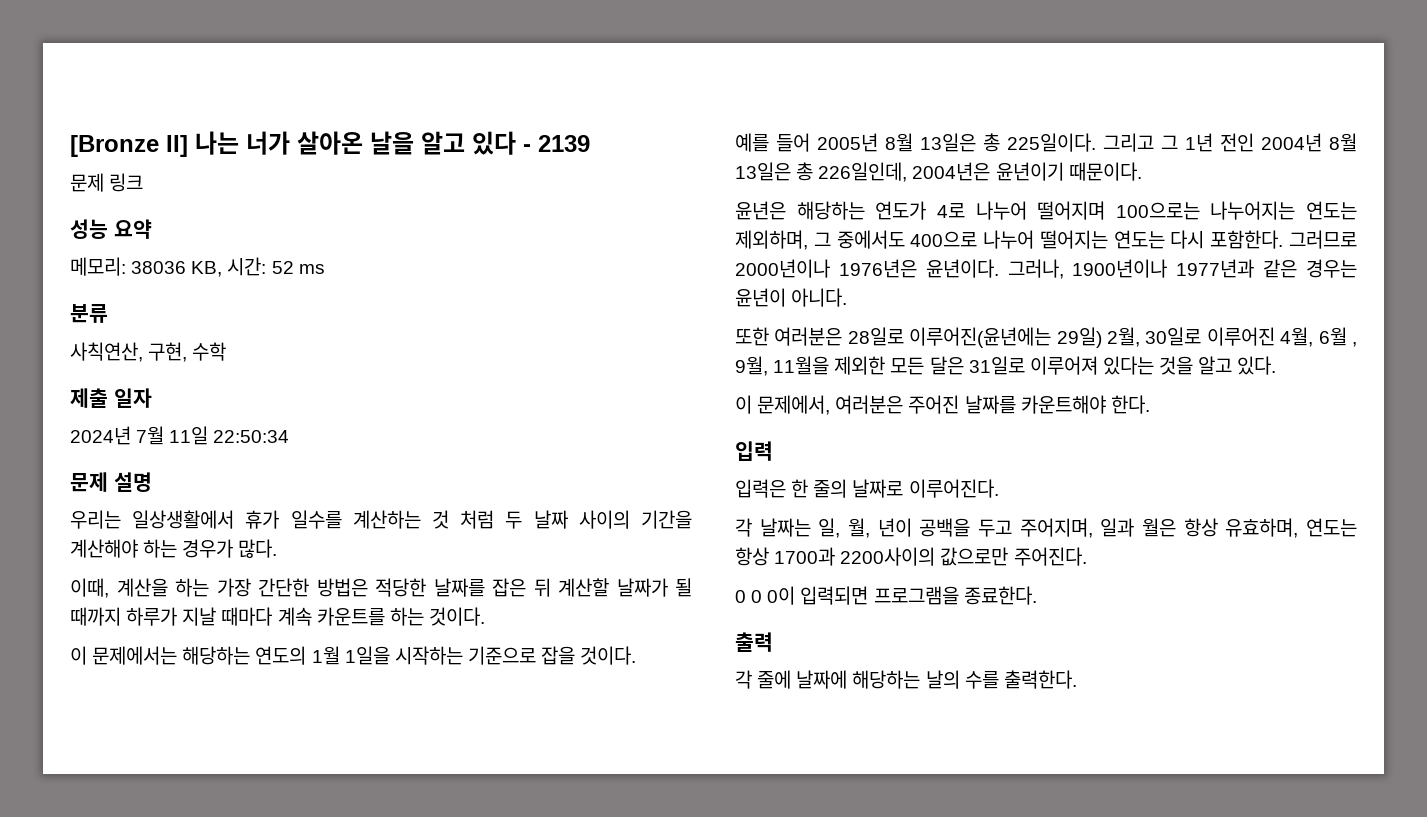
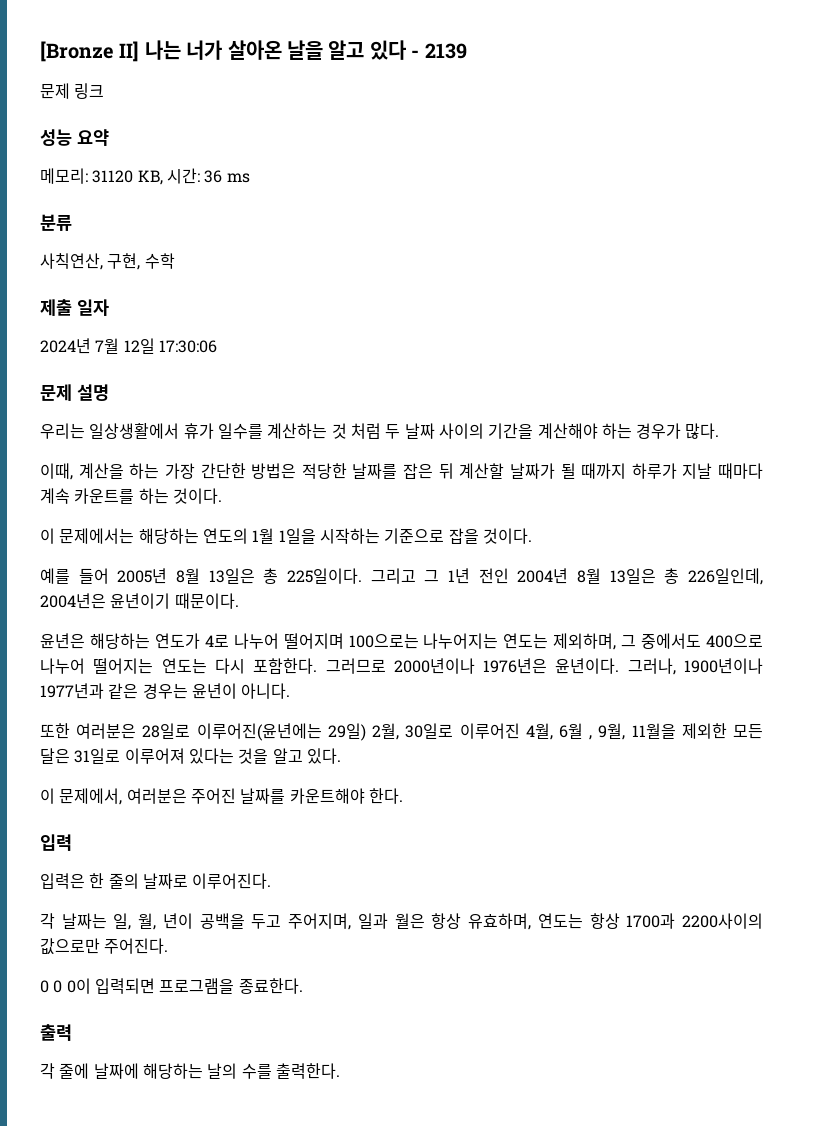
- 메모리: 38036 KB, 시간: 52 ms
+ 메모리: 31120 KB, 시간: 36 ms
- 2024년 7월 11일 22:50:34
+ 2024년 7월 12일 17:30:06

